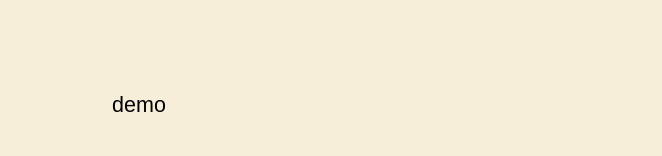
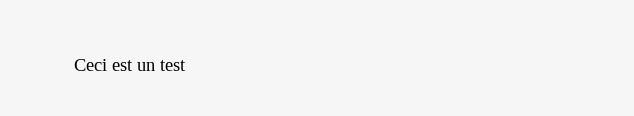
- demo
+ Ceci est un test

